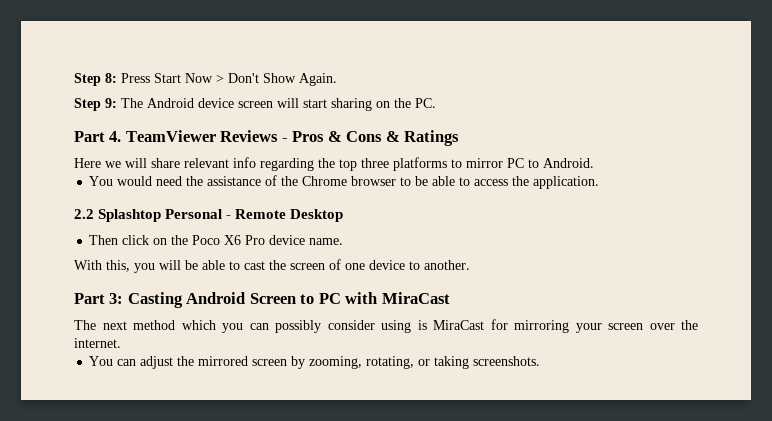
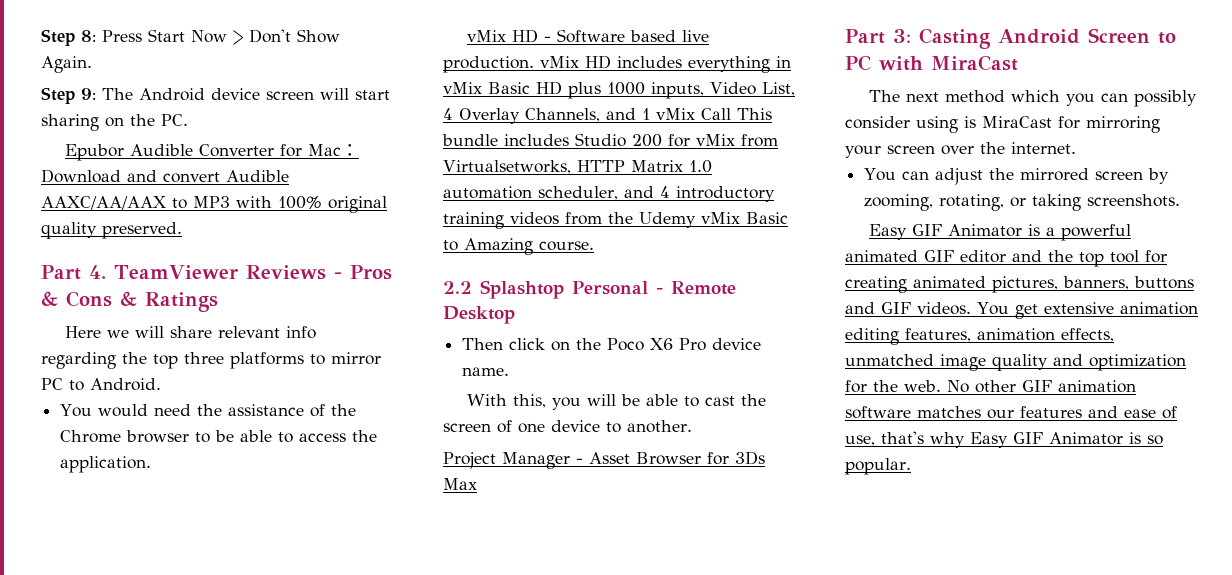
+ Epubor Audible Converter for Mac：Download and convert Audible AAXC/AA/AAX to MP3 with 100% original quality preserved.
+ vMix HD - Software based live production. vMix HD includes everything in vMix Basic HD plus 1000 inputs, Video List, 4 Overlay Channels, and 1 vMix Call This bundle includes Studio 200 for vMix from Virtualsetworks, HTTP Matrix 1.0 automation scheduler, and 4 introductory training videos from the Udemy vMix Basic to Amazing course.
+ Project Manager - Asset Browser for 3Ds Max
+ Easy GIF Animator is a powerful animated GIF editor and the top tool for creating animated pictures, banners, buttons and GIF videos. You get extensive animation editing features, animation effects, unmatched image quality and optimization for the web. No other GIF animation software matches our features and ease of use, that's why Easy GIF Animator is so popular.

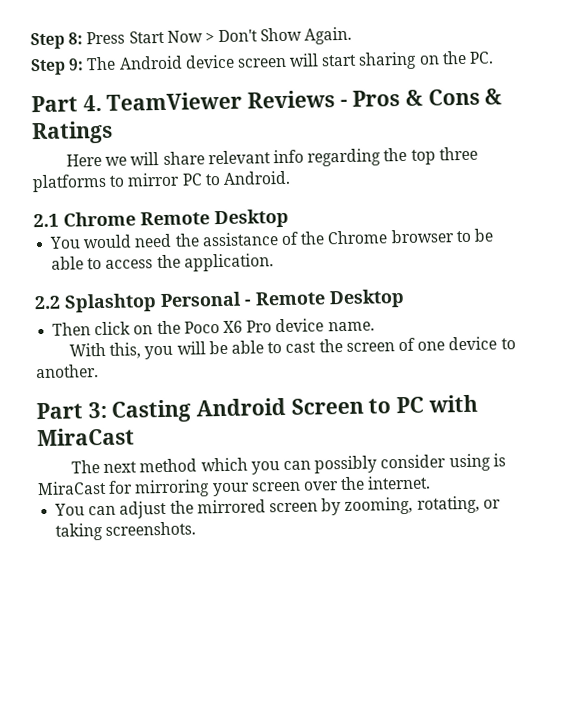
- Epubor Audible Converter for Mac：Download and convert Audible AAXC/AA/AAX to MP3 with 100% original quality preserved.
+ 2.1 Chrome Remote Desktop
- vMix HD - Software based live production. vMix HD includes everything in vMix Basic HD plus 1000 inputs, Video List, 4 Overlay Channels, and 1 vMix Call This bundle includes Studio 200 for vMix from Virtualsetworks, HTTP Matrix 1.0 automation scheduler, and 4 introductory training videos from the Udemy vMix Basic to Amazing course.
- Project Manager - Asset Browser for 3Ds Max
- Easy GIF Animator is a powerful animated GIF editor and the top tool for creating animated pictures, banners, buttons and GIF videos. You get extensive animation editing features, animation effects, unmatched image quality and optimization for the web. No other GIF animation software matches our features and ease of use, that's why Easy GIF Animator is so popular.

